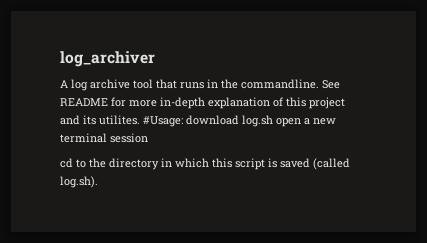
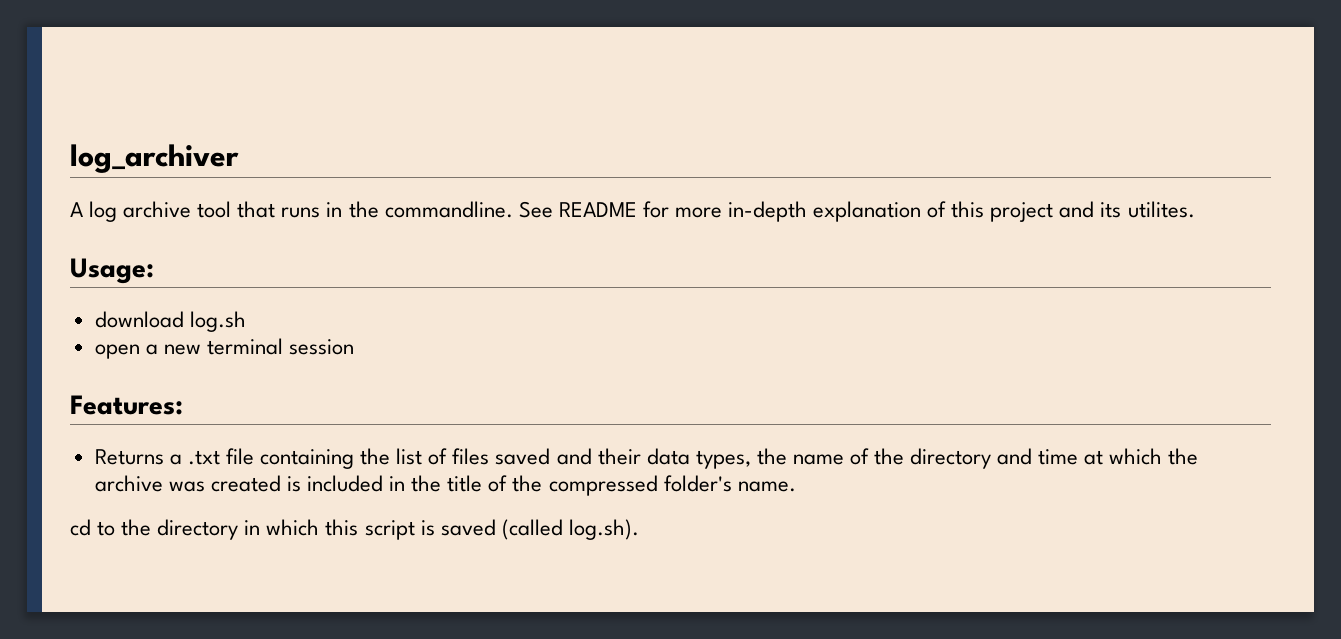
- See README for more in-depth explanation of this project and its utilites. #Usage: download log.sh open a new terminal session
+ See README for more in-depth explanation of this project and its utilites.
+ Usage:
+ download log.sh
+ open a new terminal session
+ Features:
+ Returns a .txt file containing the list of files saved and their data types, the name of the directory and time at which the archive was created is included in the title of the compressed folder's name.

